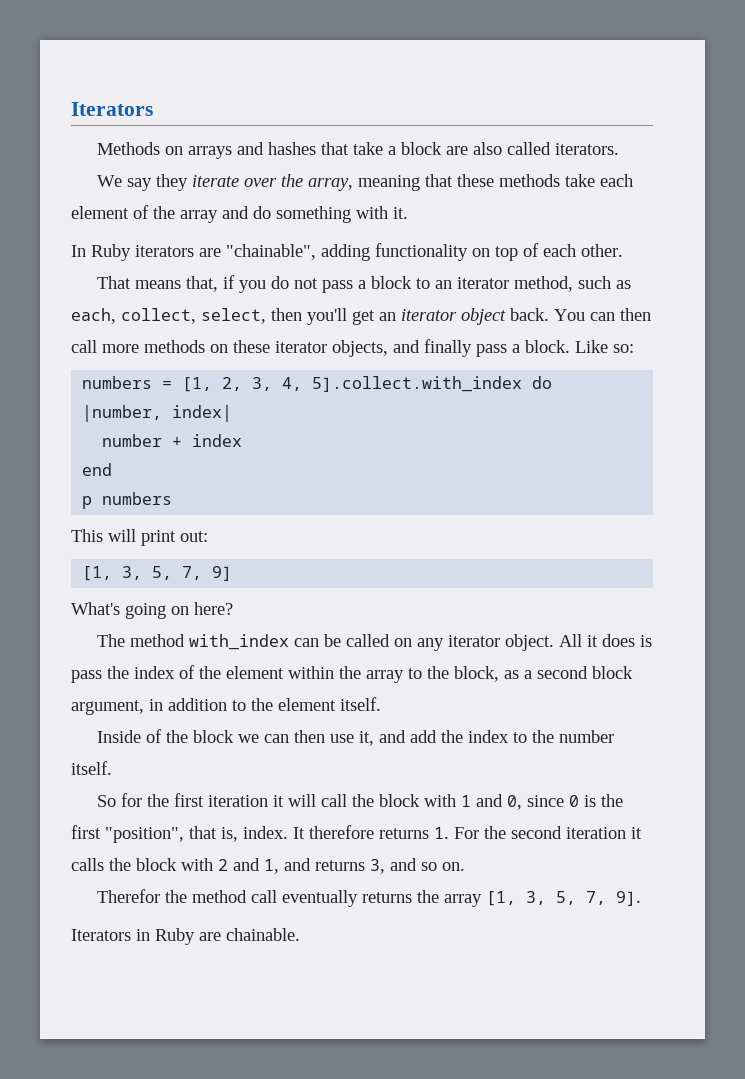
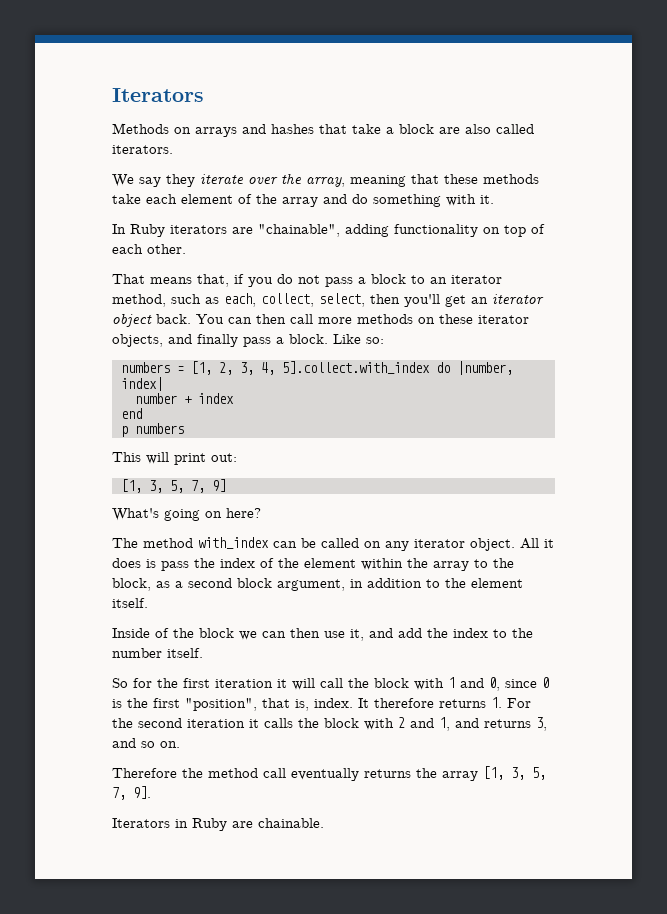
- Therefor the method call eventually returns the array [1, 3, 5, 7, 9].
+ Therefore the method call eventually returns the array [1, 3, 5, 7, 9].

